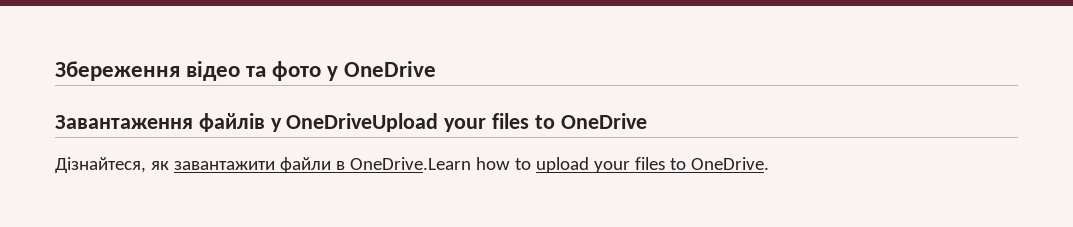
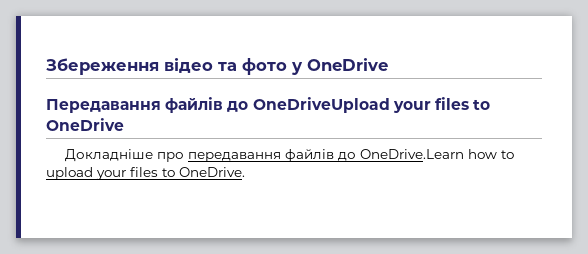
- Завантаження файлів у OneDriveUpload your files to OneDrive
+ Передавання файлів до OneDriveUpload your files to OneDrive
- Дізнайтеся, як завантажити файли в OneDrive.Learn how to upload your files to OneDrive.
+ Докладніше про передавання файлів до OneDrive.Learn how to upload your files to OneDrive.

